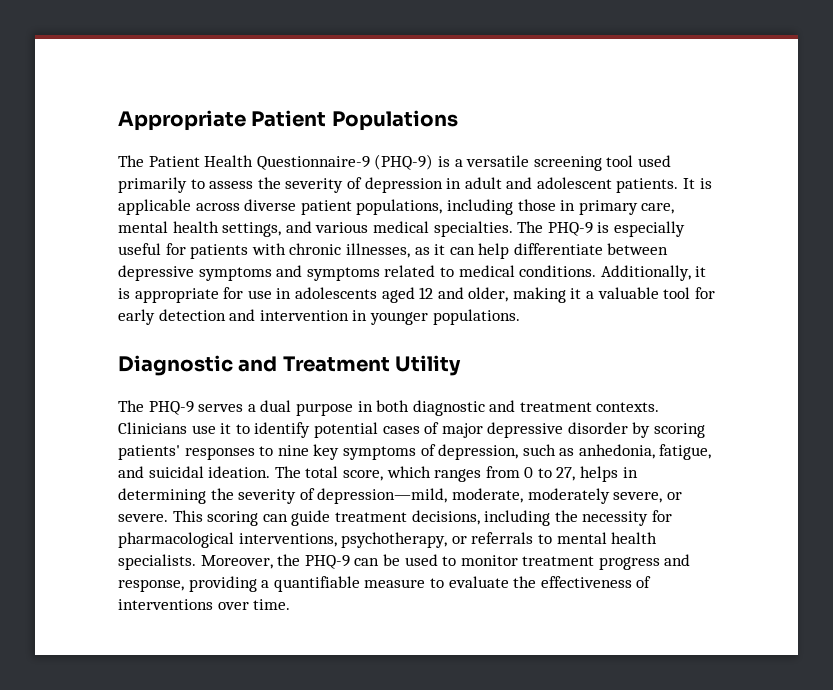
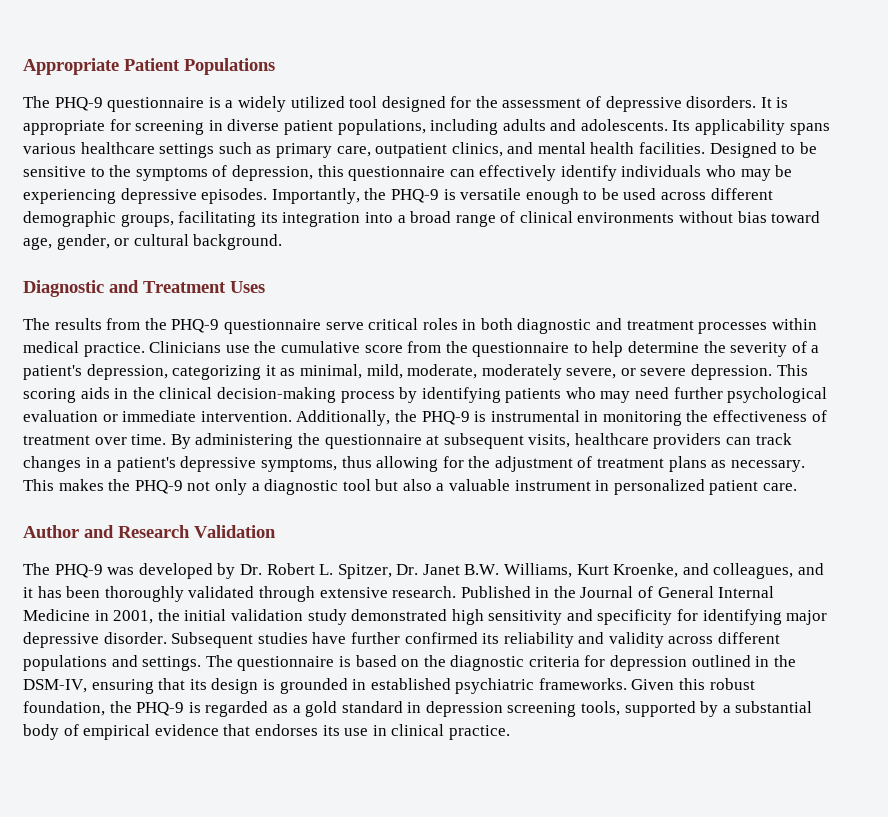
- The Patient Health Questionnaire-9 (PHQ-9) is a versatile screening tool used primarily to assess the severity of depression in adult and adolescent patients. It is applicable across diverse patient populations, including those in primary care, mental health settings, and various medical specialties. The PHQ-9 is especially useful for patients with chronic illnesses, as it can help differentiate between depressive symptoms and symptoms related to medical conditions. Additionally, it is appropriate for use in adolescents aged 12 and older, making it a valuable tool for early detection and intervention in younger populations.
+ The PHQ-9 questionnaire is a widely utilized tool designed for the assessment of depressive disorders. It is appropriate for screening in diverse patient populations, including adults and adolescents. Its applicability spans various healthcare settings such as primary care, outpatient clinics, and mental health facilities. Designed to be sensitive to the symptoms of depression, this questionnaire can effectively identify individuals who may be experiencing depressive episodes. Importantly, the PHQ-9 is versatile enough to be used across different demographic groups, facilitating its integration into a broad range of clinical environments without bias toward age, gender, or cultural background.
- Diagnostic and Treatment Utility
- The PHQ-9 serves a dual purpose in both diagnostic and treatment contexts. Clinicians use it to identify potential cases of major depressive disorder by scoring patients' responses to nine key symptoms of depression, such as anhedonia, fatigue, and suicidal ideation. The total score, which ranges from 0 to 27, helps in determining the severity of depression—mild, moderate, moderately severe, or severe. This scoring can guide treatment decisions, including the necessity for pharmacological interventions, psychotherapy, or referrals to mental health specialists. Moreover, the PHQ-9 can be used to monitor treatment progress and response, providing a quantifiable measure to evaluate the effectiveness of interventions over time.
+ Diagnostic and Treatment Uses
+ The results from the PHQ-9 questionnaire serve critical roles in both diagnostic and treatment processes within medical practice. Clinicians use the cumulative score from the questionnaire to help determine the severity of a patient's depression, categorizing it as minimal, mild, moderate, moderately severe, or severe depression. This scoring aids in the clinical decision-making process by identifying patients who may need further psychological evaluation or immediate intervention. Additionally, the PHQ-9 is instrumental in monitoring the effectiveness of treatment over time.
+ By administering the questionnaire at subsequent visits, healthcare providers can track changes in a patient's depressive symptoms, thus allowing for the adjustment of treatment plans as necessary. This makes the PHQ-9 not only a diagnostic tool but also a valuable instrument in personalized patient care.
+ Author and Research Validation
+ The PHQ-9 was developed by Dr. Robert L. Spitzer, Dr. Janet B.W. Williams, Kurt Kroenke, and colleagues, and it has been thoroughly validated through extensive research. Published in the Journal of General Internal Medicine in 2001, the initial validation study demonstrated high sensitivity and specificity for identifying major depressive disorder. Subsequent studies have further confirmed its reliability and validity across different populations and settings. The questionnaire is based on the diagnostic criteria for depression outlined in the DSM-IV, ensuring that its design is grounded in established psychiatric frameworks. Given this robust foundation, the PHQ-9 is regarded as a gold standard in depression screening tools, supported by a substantial body of empirical evidence that endorses its use in clinical practice.

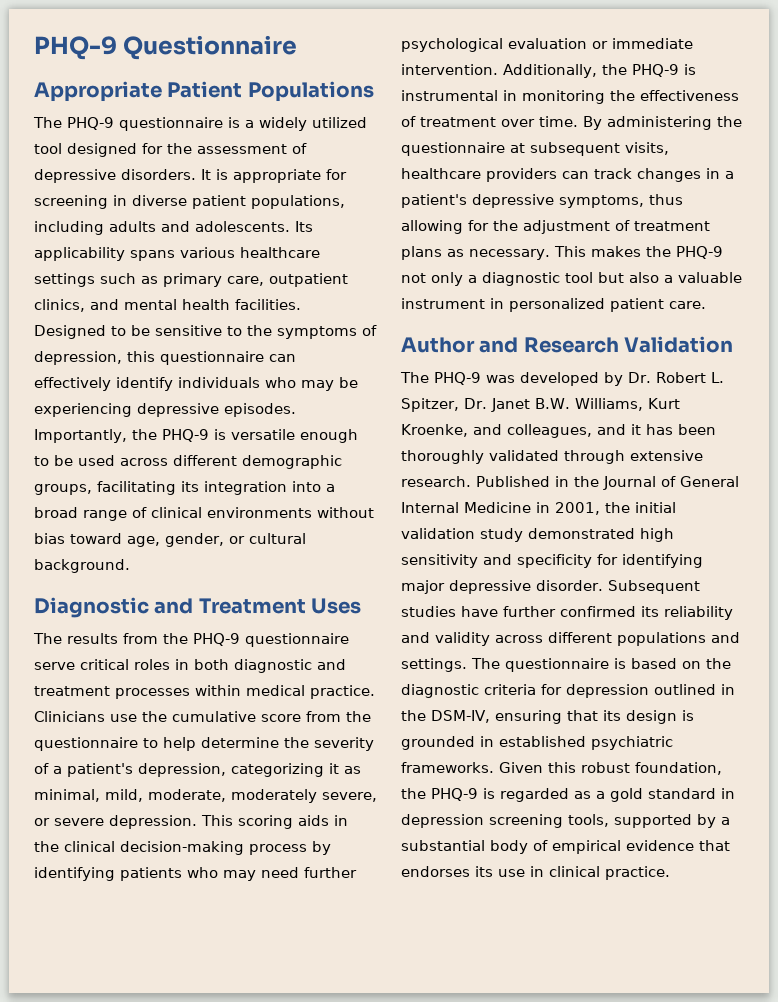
+ PHQ-9 Questionnaire

